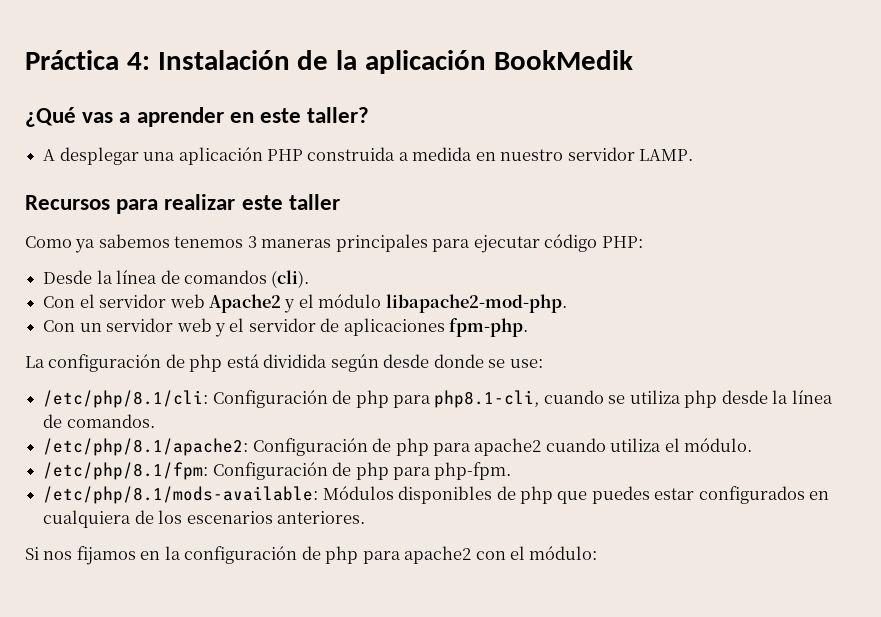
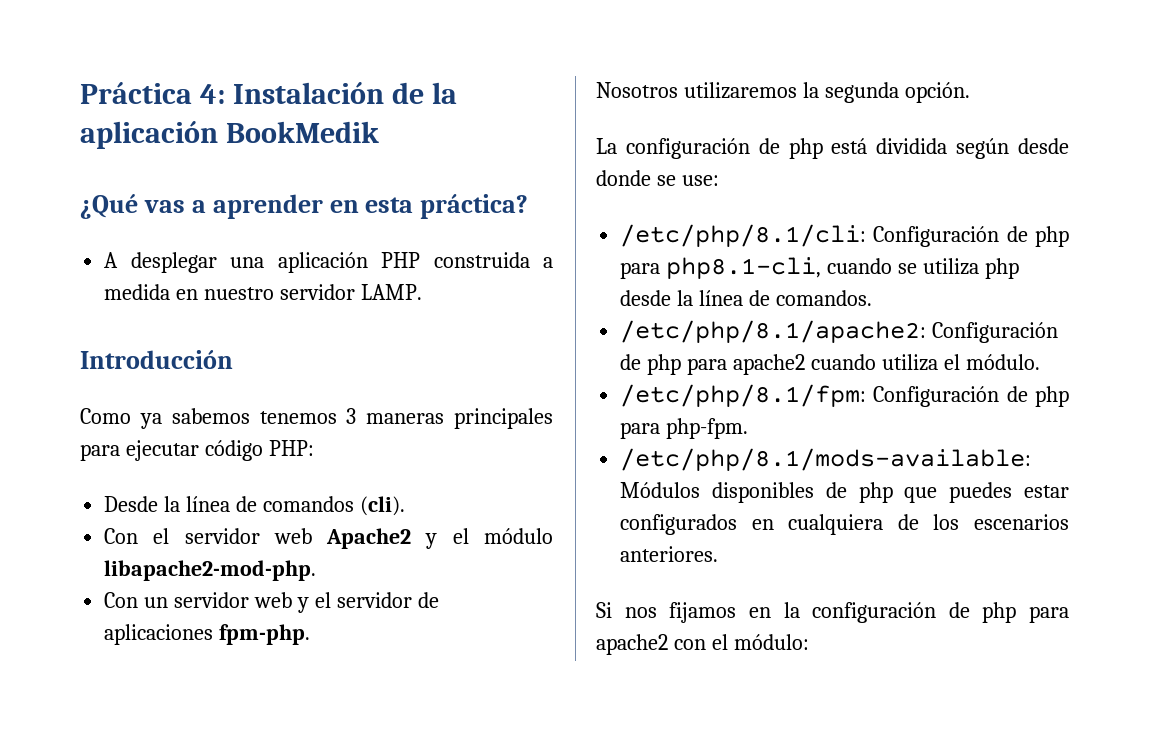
- ¿Qué vas a aprender en este taller?
+ ¿Qué vas a aprender en esta práctica?
- Recursos para realizar este taller
+ Introducción
+ Nosotros utilizaremos la segunda opción.

